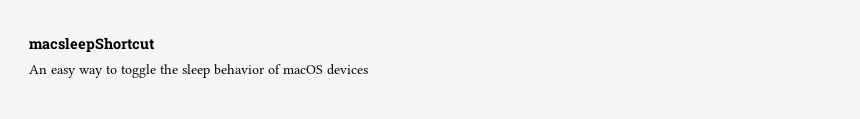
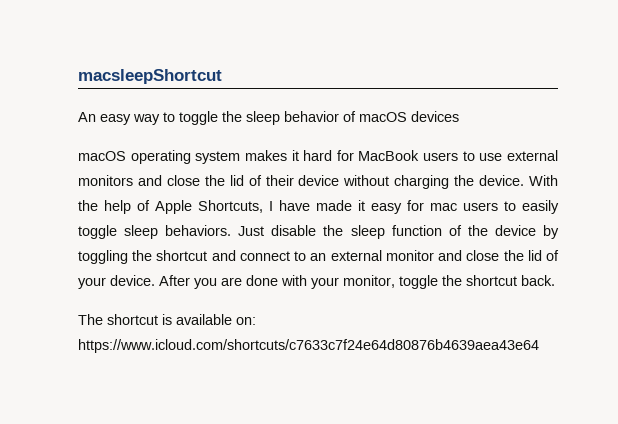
+ macOS operating system makes it hard for MacBook users to use external monitors and close the lid of their device without charging the device. With the help of Apple Shortcuts, I have made it easy for mac users to easily toggle sleep behaviors. Just disable the sleep function of the device by toggling the shortcut and connect to an external monitor and close the lid of your device. After you are done with your monitor, toggle the shortcut back.
+ The shortcut is available on: https://www.icloud.com/shortcuts/c7633c7f24e64d80876b4639aea43e64

